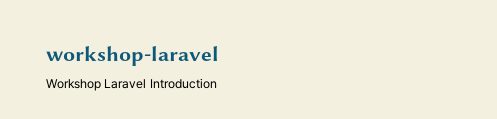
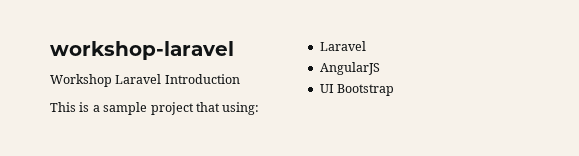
+ This is a sample project that using:
+ Laravel
+ AngularJS
+ UI Bootstrap

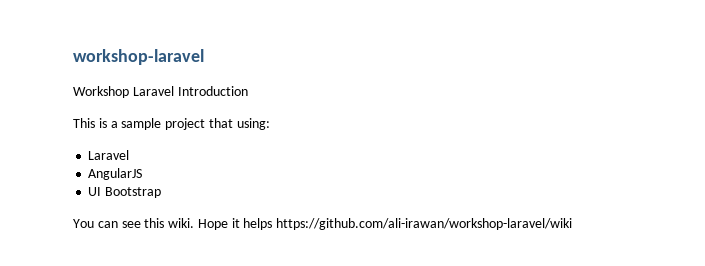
+ You can see this wiki. Hope it helps https://github.com/ali-irawan/workshop-laravel/wiki

